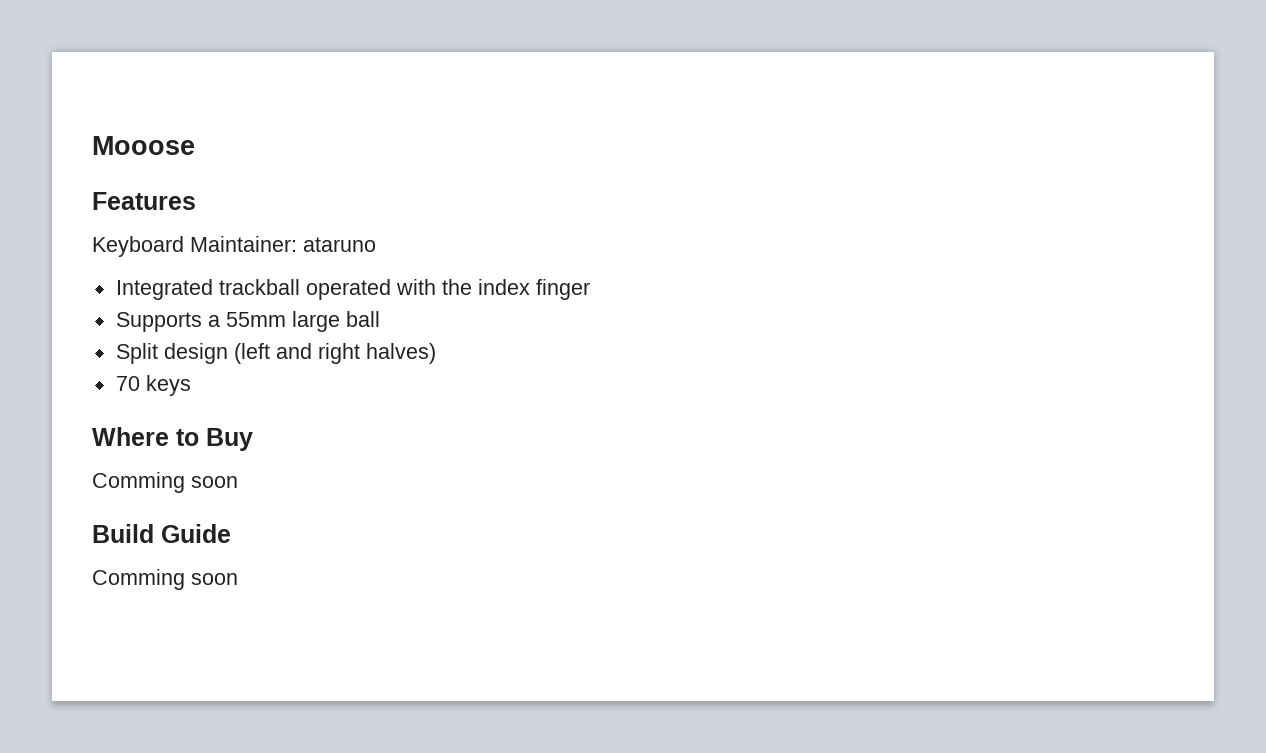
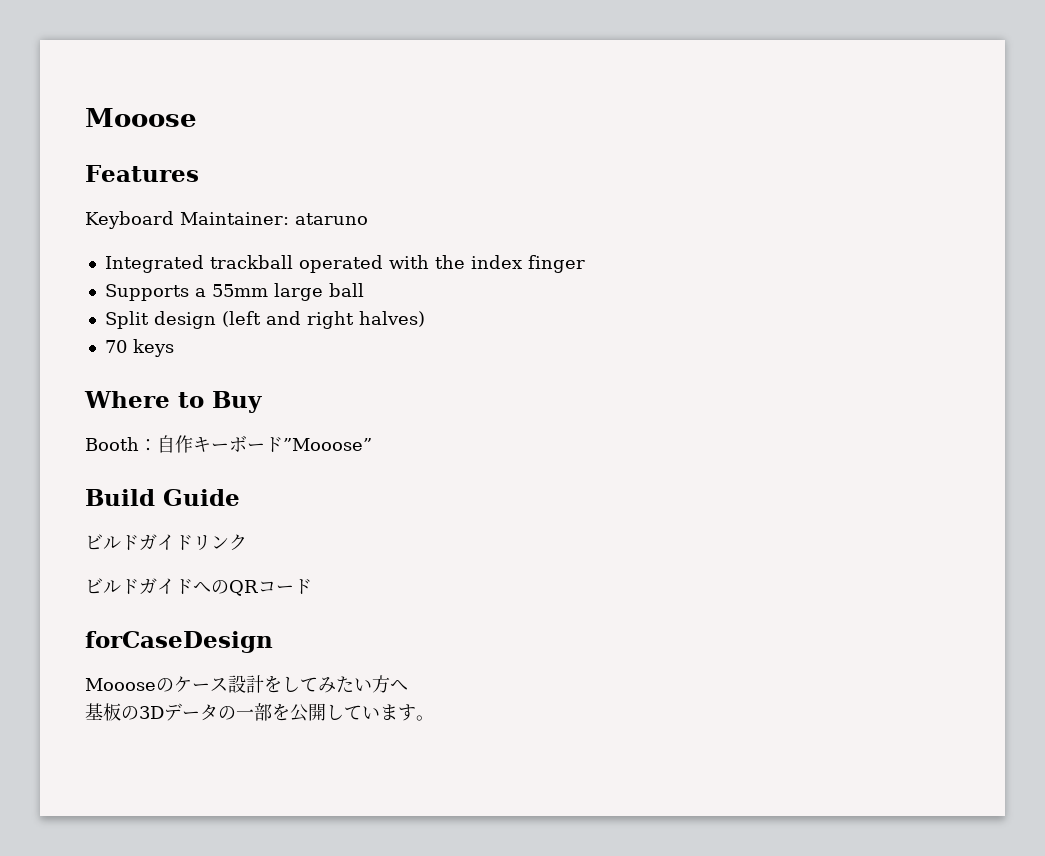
  Where to Buy
- Comming soon
+ Booth：自作キーボード”Mooose”
  Build Guide
- Comming soon
+ ビルドガイドリンク
+ ビルドガイドへのQRコード
+ forCaseDesign
+ Moooseのケース設計をしてみたい方へ
+ 基板の3Dデータの一部を公開しています。

